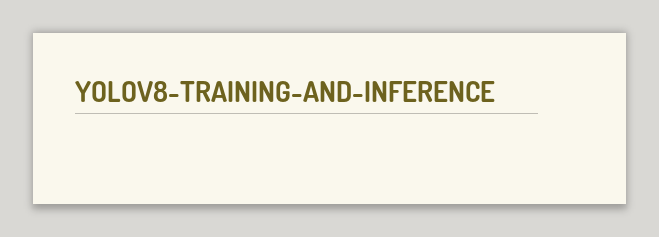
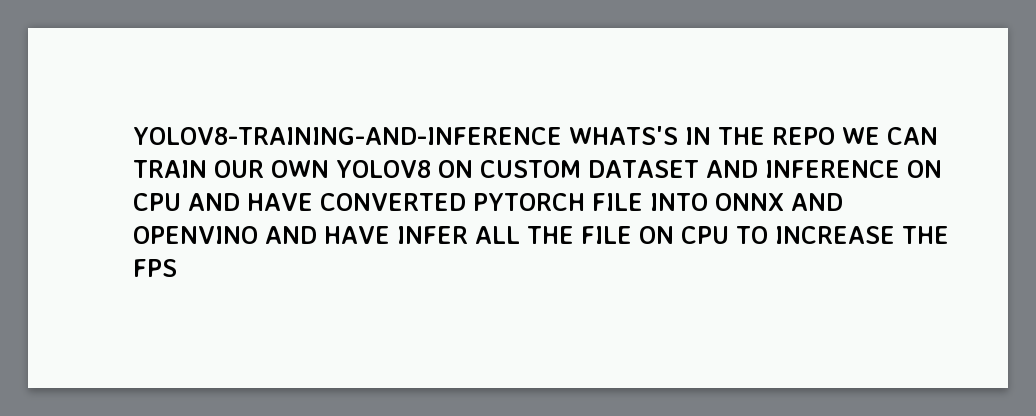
- YOLOV8-TRAINING-AND-INFERENCE
+ YOLOV8-TRAINING-AND-INFERENCE WHATS'S IN THE REPO WE CAN TRAIN OUR OWN YOLOV8 ON CUSTOM DATASET AND INFERENCE ON CPU AND HAVE CONVERTED PYTORCH FILE INTO ONNX AND OPENVINO AND HAVE INFER ALL THE FILE ON CPU TO INCREASE THE FPS

